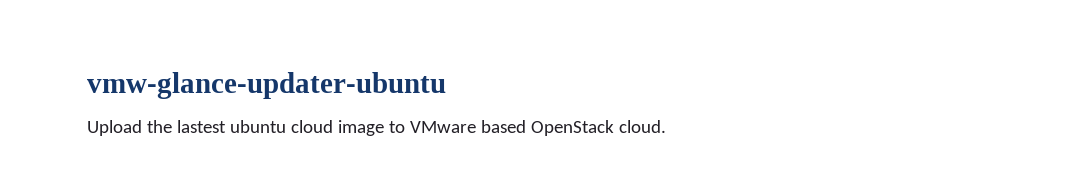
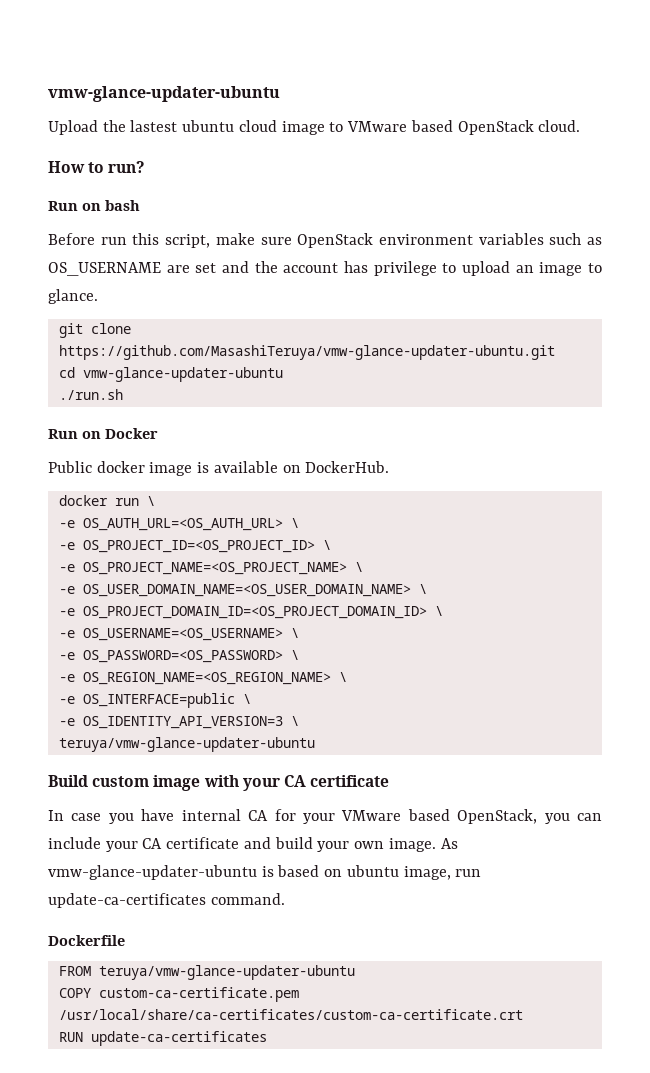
+ How to run?
+ Run on bash
+ Before run this script, make sure OpenStack environment variables such as OS_USERNAME are set and the account has privilege to upload an image to glance.
+ git clone https://github.com/MasashiTeruya/vmw-glance-updater-ubuntu.git
+ cd vmw-glance-updater-ubuntu
+ ./run.sh
+ Run on Docker
+ Public docker image is available on DockerHub.
+ docker run \
+ -e OS_AUTH_URL=<OS_AUTH_URL> \
+ -e OS_PROJECT_ID=<OS_PROJECT_ID> \
+ -e OS_PROJECT_NAME=<OS_PROJECT_NAME> \
+ -e OS_USER_DOMAIN_NAME=<OS_USER_DOMAIN_NAME> \
+ -e OS_PROJECT_DOMAIN_ID=<OS_PROJECT_DOMAIN_ID> \
+ -e OS_USERNAME=<OS_USERNAME> \
+ -e OS_PASSWORD=<OS_PASSWORD> \
+ -e OS_REGION_NAME=<OS_REGION_NAME> \
+ -e OS_INTERFACE=public \
+ -e OS_IDENTITY_API_VERSION=3 \
+ teruya/vmw-glance-updater-ubuntu
+ Build custom image with your CA certificate
+ In case you have internal CA for your VMware based OpenStack, you can include your CA certificate and build your own image. As vmw-glance-updater-ubuntu is based on ubuntu image, run update-ca-certificates command.
+ Dockerfile
+ FROM teruya/vmw-glance-updater-ubuntu
+ COPY custom-ca-certificate.pem /usr/local/share/ca-certificates/custom-ca-certificate.crt
+ RUN update-ca-certificates

